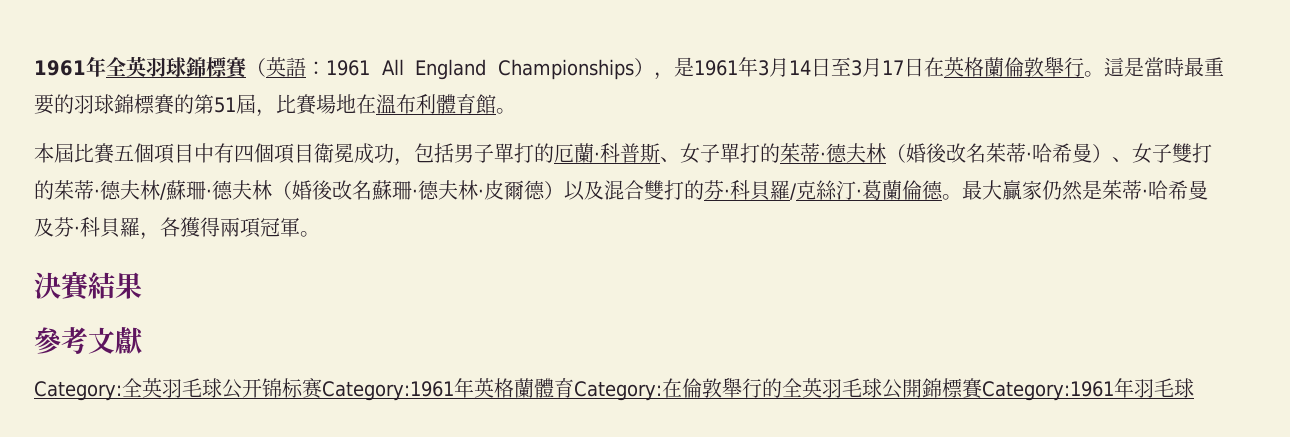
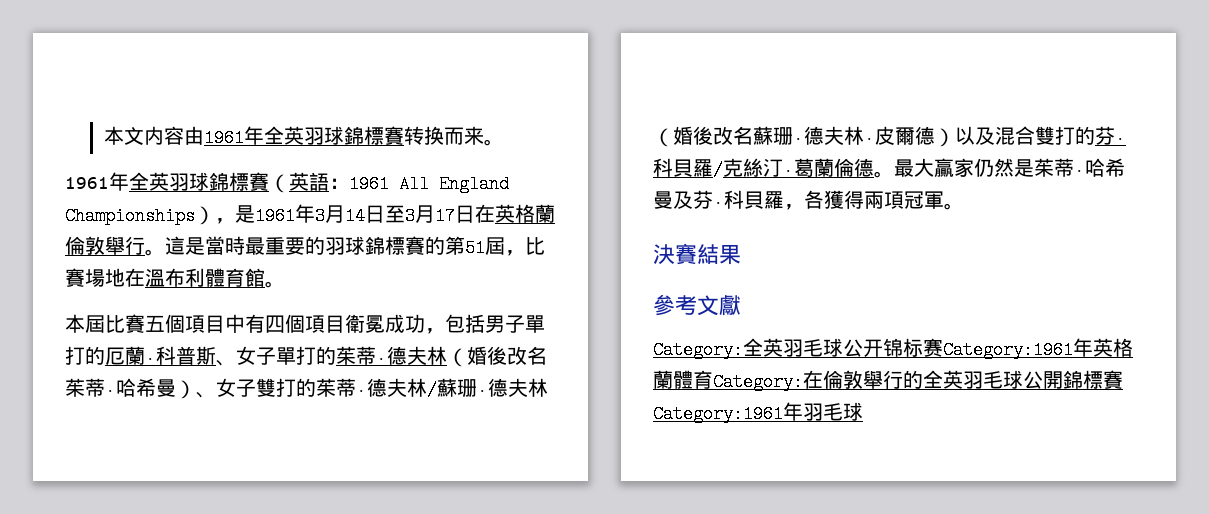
+ 本文内容由1961年全英羽球錦標賽转换而来。

